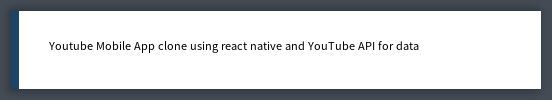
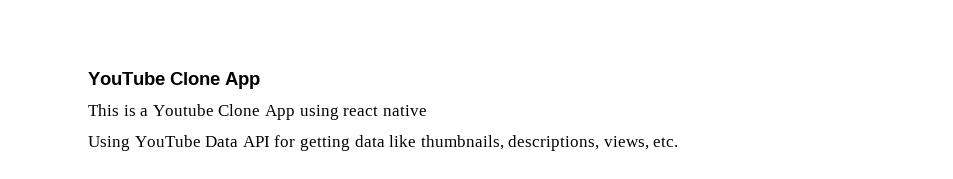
- Youtube Mobile App clone using react native and YouTube API for data
+ YouTube Clone App
+ This is a Youtube Clone App using react native
+ Using YouTube Data API for getting data like thumbnails, descriptions, views, etc.

